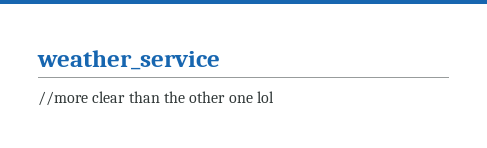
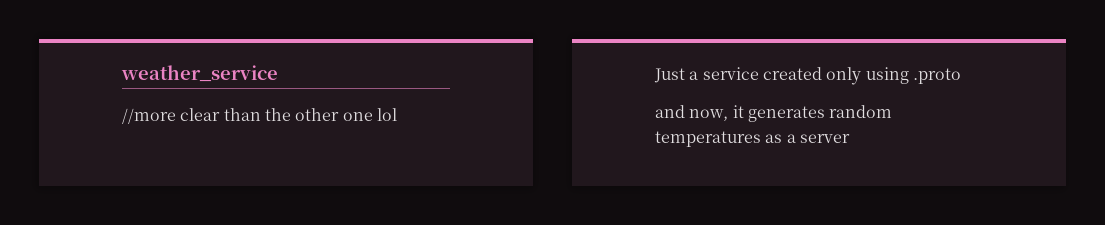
+ Just a service created only using .proto
+ and now, it generates random temperatures as a server

